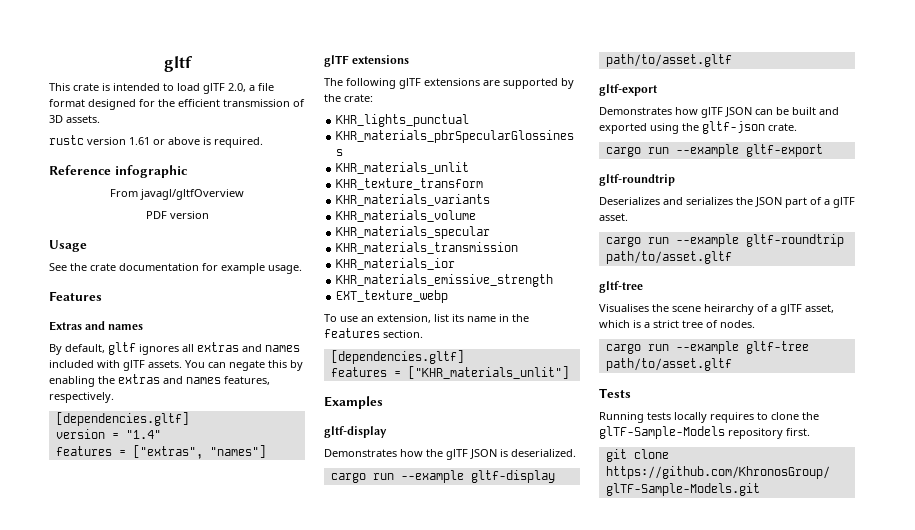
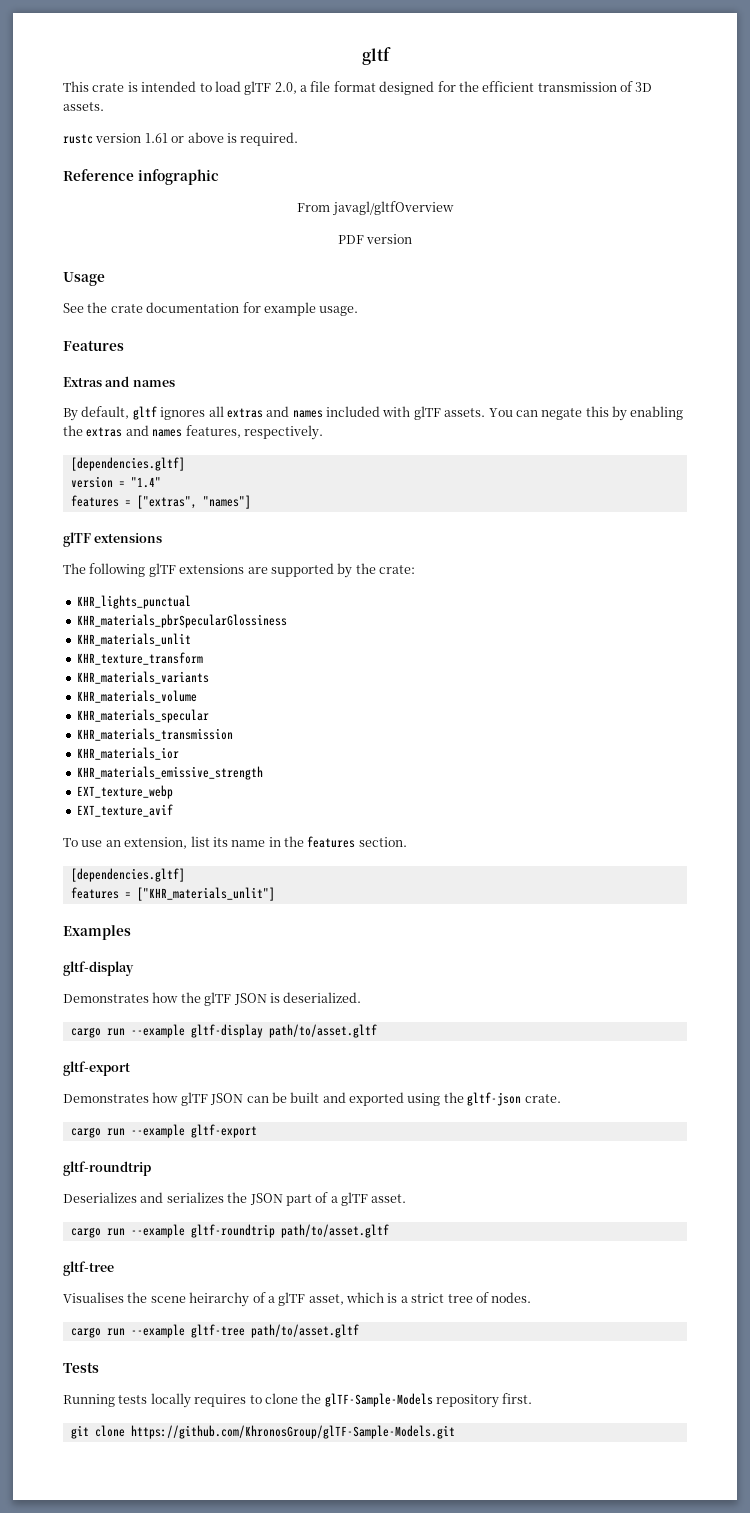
+ EXT_texture_avif

